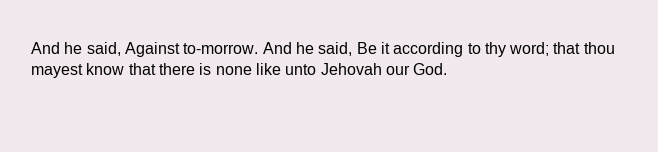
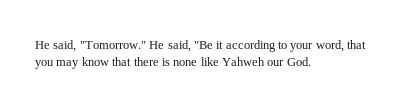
- And he said, Against to-morrow. And he said, Be it according to thy word; that thou mayest know that there is none like unto Jehovah our God.
+ He said, "Tomorrow." He said, "Be it according to your word, that you may know that there is none like Yahweh our God.

